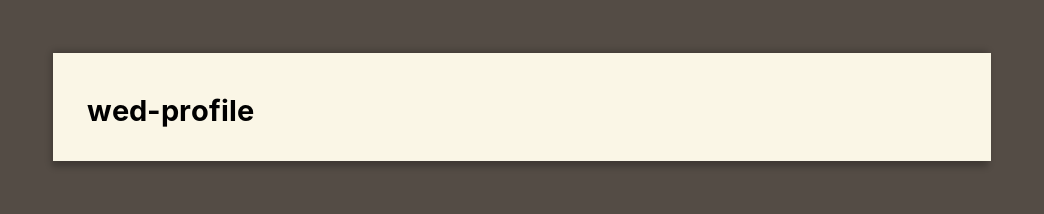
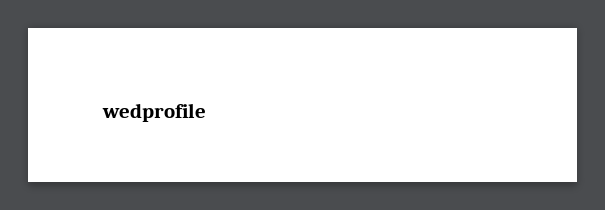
- wed-profile
+ wedprofile

